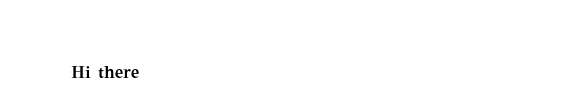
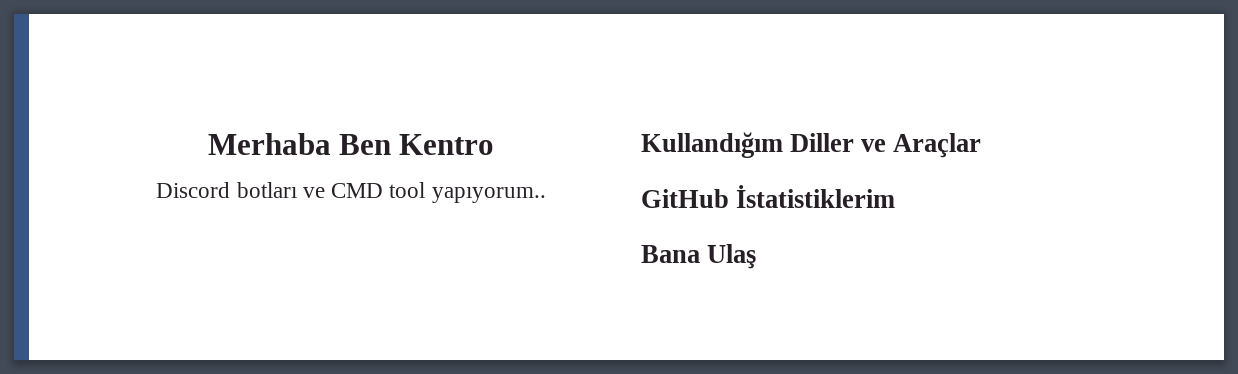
- Hi there
+ Merhaba Ben Kentro
+ Discord botları ve CMD tool yapıyorum..
+ Kullandığım Diller ve Araçlar
+ GitHub İstatistiklerim
+ Bana Ulaş

